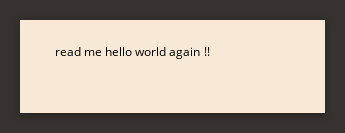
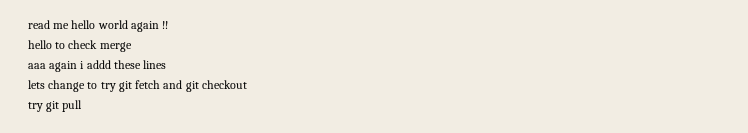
+ hello to check merge
+ aaa again i addd these lines
+ lets change to try git fetch and git checkout
+ try git pull

